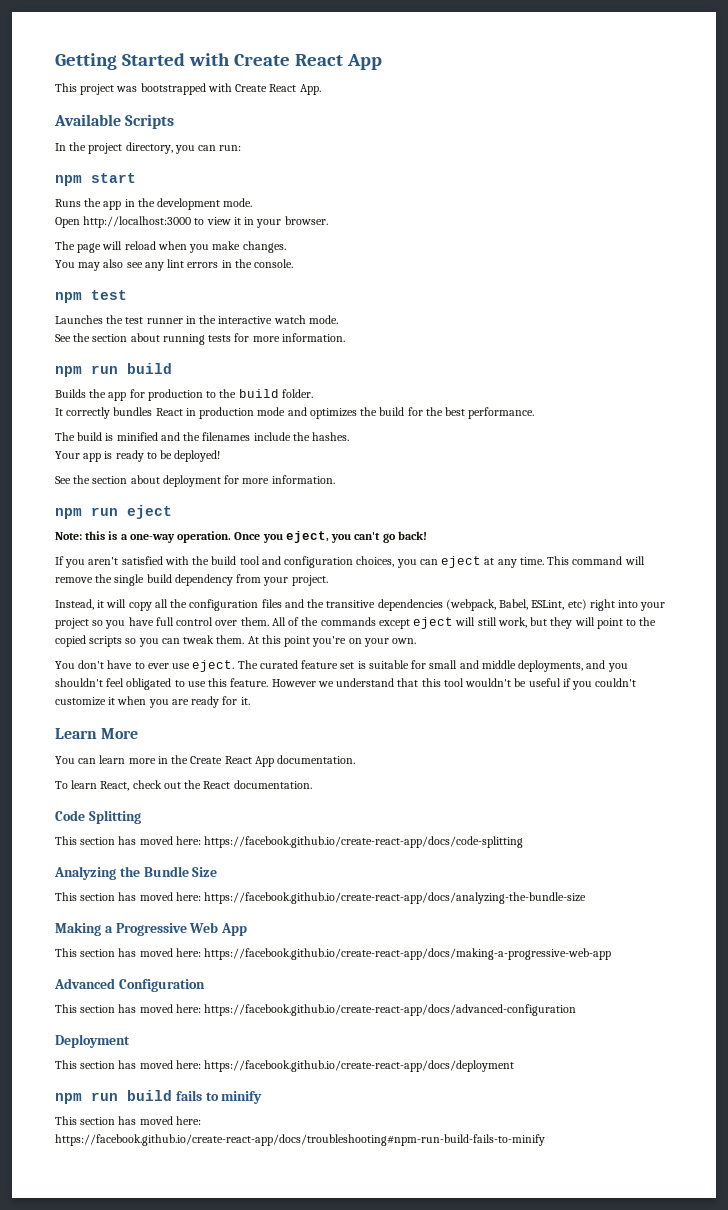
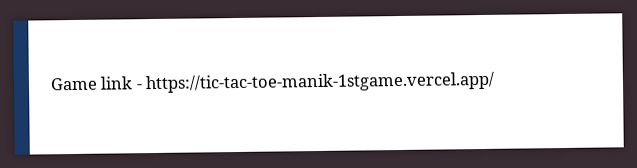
- Getting Started with Create React App
- This project was bootstrapped with Create React App.
- Available Scripts
- In the project directory, you can run:
- npm start
- Runs the app in the development mode.
- Open http://localhost:3000 to view it in your browser.
- The page will reload when you make changes.
- You may also see any lint errors in the console.
- npm test
- Launches the test runner in the interactive watch mode.
- See the section about running tests for more information.
- npm run build
- Builds the app for production to the build folder.
- It correctly bundles React in production mode and optimizes the build for the best performance.
- The build is minified and the filenames include the hashes.
- Your app is ready to be deployed!
- See the section about deployment for more information.
- npm run eject
- Note: this is a one-way operation. Once you eject, you can't go back!
- If you aren't satisfied with the build tool and configuration choices, you can eject at any time. This command will remove the single build dependency from your project.
- Instead, it will copy all the configuration files and the transitive dependencies (webpack, Babel, ESLint, etc) right into your project so you have full control over them. All of the commands except eject will still work, but they will point to the copied scripts so you can tweak them. At this point you're on your own.
- You don't have to ever use eject. The curated feature set is suitable for small and middle deployments, and you shouldn't feel obligated to use this feature. However we understand that this tool wouldn't be useful if you couldn't customize it when you are ready for it.
- Learn More
- You can learn more in the Create React App documentation.
- To learn React, check out the React documentation.
- Code Splitting
- This section has moved here: https://facebook.github.io/create-react-app/docs/code-splitting
- Analyzing the Bundle Size
- This section has moved here: https://facebook.github.io/create-react-app/docs/analyzing-the-bundle-size
- Making a Progressive Web App
- This section has moved here: https://facebook.github.io/create-react-app/docs/making-a-progressive-web-app
- Advanced Configuration
- This section has moved here: https://facebook.github.io/create-react-app/docs/advanced-configuration
- Deployment
- This section has moved here: https://facebook.github.io/create-react-app/docs/deployment
- npm run build fails to minify
- This section has moved here: https://facebook.github.io/create-react-app/docs/troubleshooting#npm-run-build-fails-to-minify
+ Game link - https://tic-tac-toe-manik-1stgame.vercel.app/

